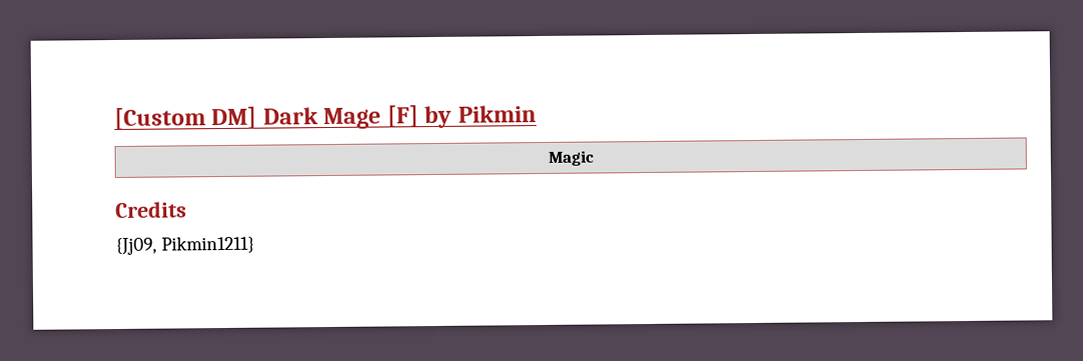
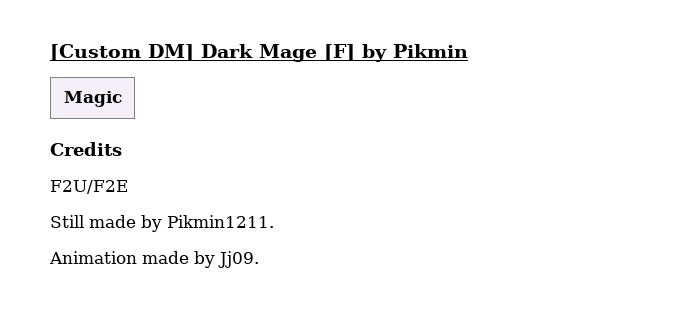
- {Jj09, Pikmin1211}
+ F2U/F2E
+ Still made by Pikmin1211.
+ Animation made by Jj09.

